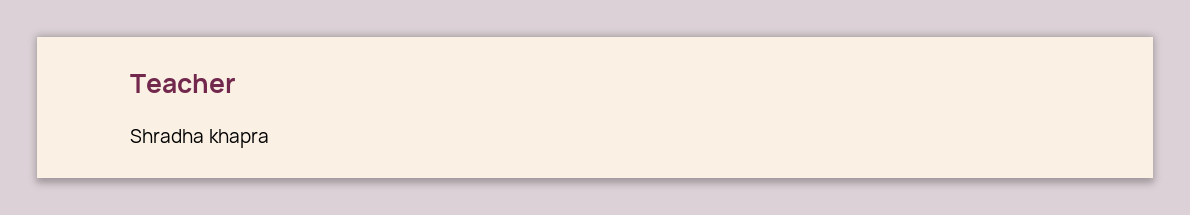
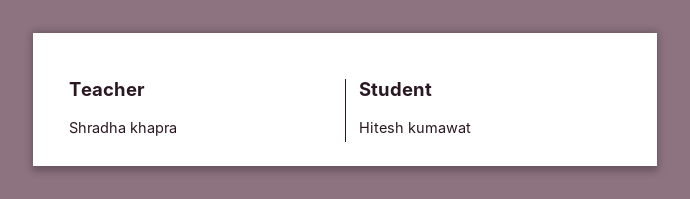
+ Student
+ Hitesh kumawat

